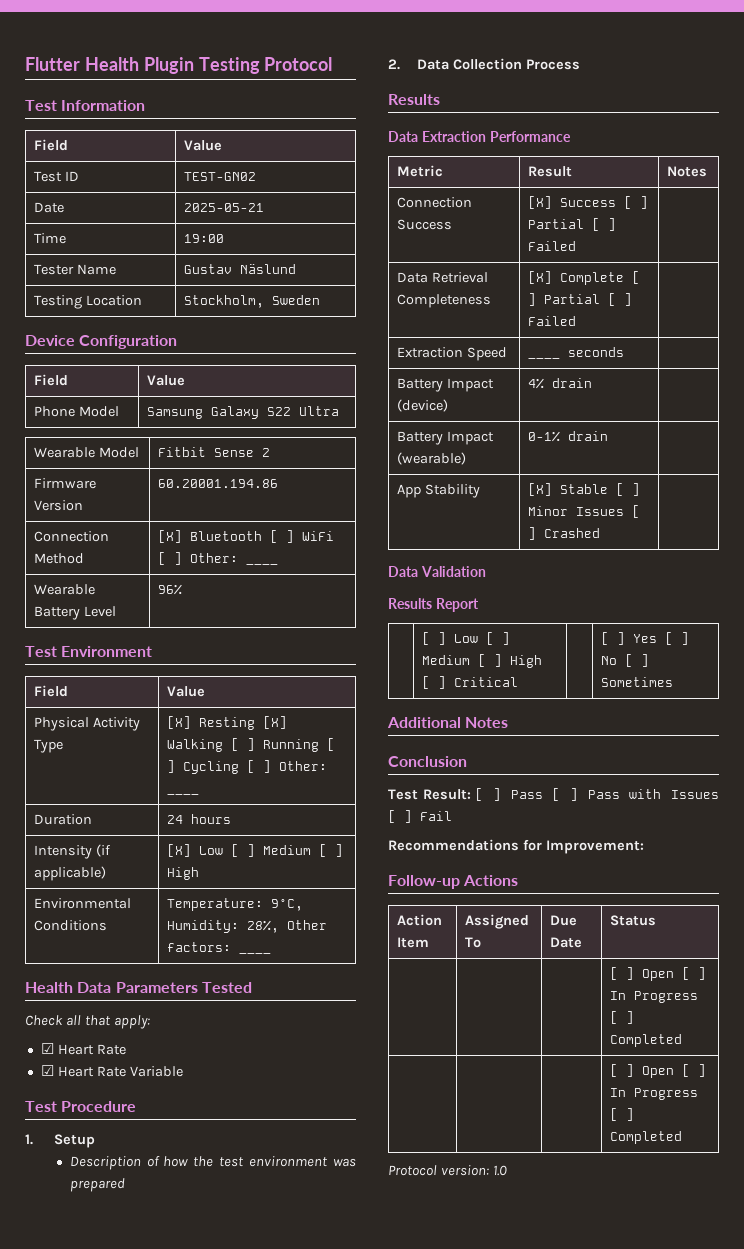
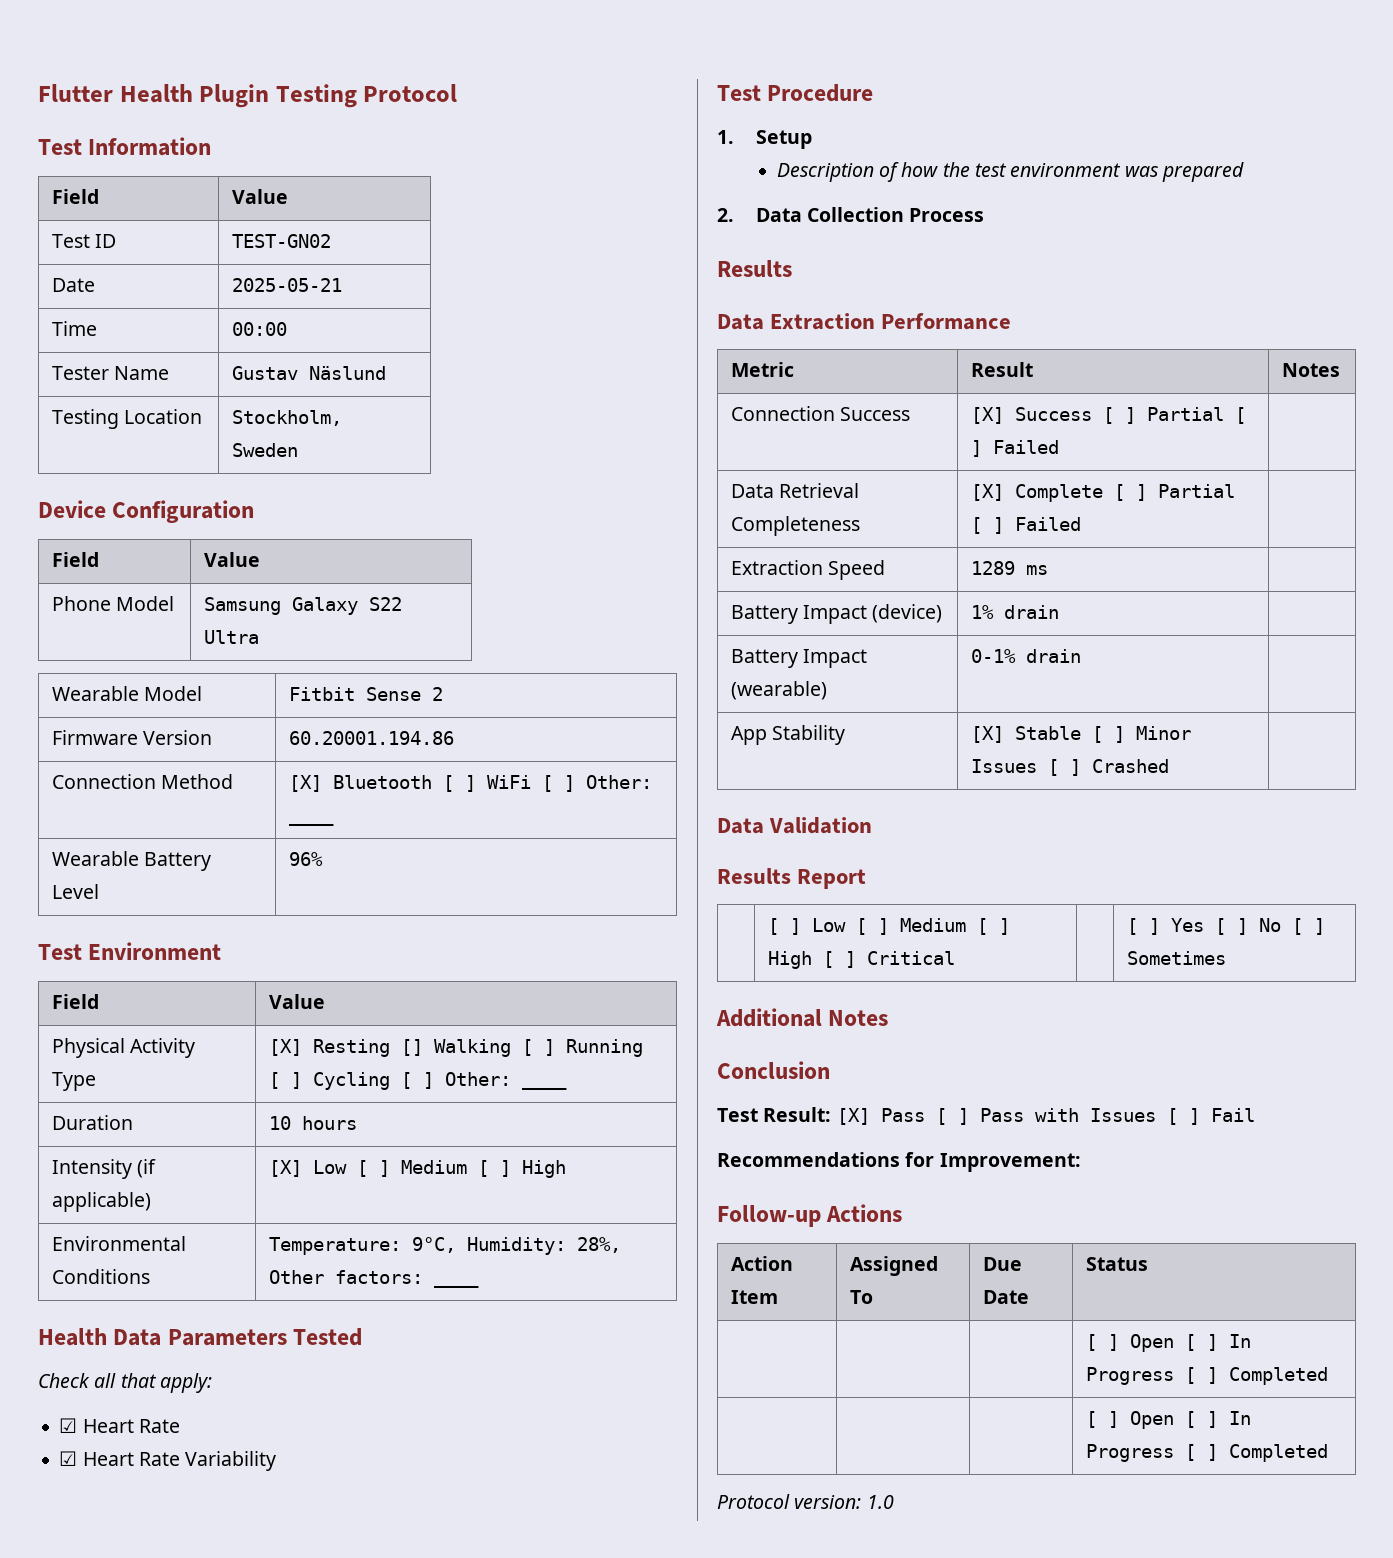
- Time | 19:00
+ Time | 00:00
- Physical Activity Type | [X] Resting [X] Walking [ ] Running [ ] Cycling [ ] Other: ____
+ Physical Activity Type | [X] Resting [] Walking [ ] Running [ ] Cycling [ ] Other: ____
- Duration | 24 hours
+ Duration | 10 hours
- ☑ Heart Rate Variable
+ ☑ Heart Rate Variability
- Extraction Speed | ____ seconds |
+ Extraction Speed | 1289 ms |
- Battery Impact (device) | 4% drain |
+ Battery Impact (device) | 1% drain |
- Test Result: [ ] Pass [ ] Pass with Issues [ ] Fail
+ Test Result: [X] Pass [ ] Pass with Issues [ ] Fail

